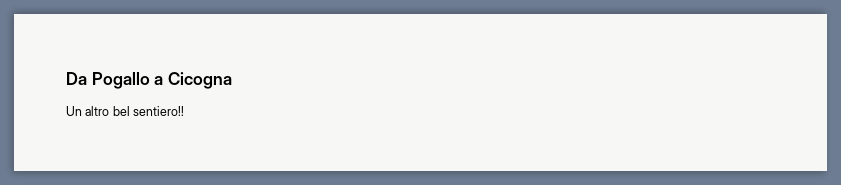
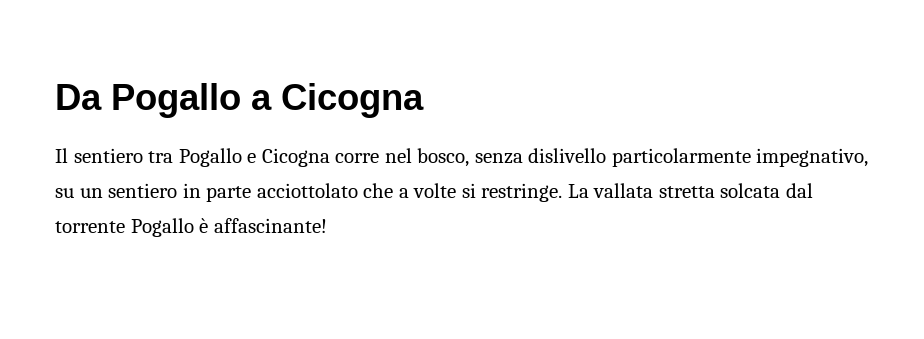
- Un altro bel sentiero!!
+ Il sentiero tra Pogallo e Cicogna corre nel bosco, senza dislivello particolarmente impegnativo, su un sentiero in parte acciottolato che a volte si restringe. La vallata stretta solcata dal torrente Pogallo è affascinante!

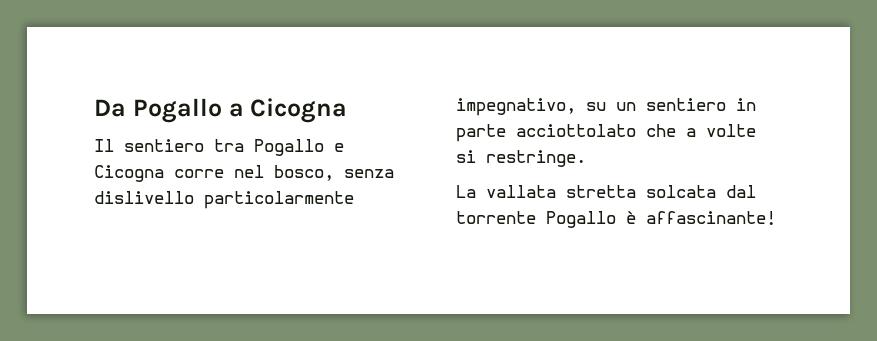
- Il sentiero tra Pogallo e Cicogna corre nel bosco, senza dislivello particolarmente impegnativo, su un sentiero in parte acciottolato che a volte si restringe. La vallata stretta solcata dal torrente Pogallo è affascinante!
+ Il sentiero tra Pogallo e Cicogna corre nel bosco, senza dislivello particolarmente impegnativo, su un sentiero in parte acciottolato che a volte si restringe.
+ La vallata stretta solcata dal torrente Pogallo è affascinante!

